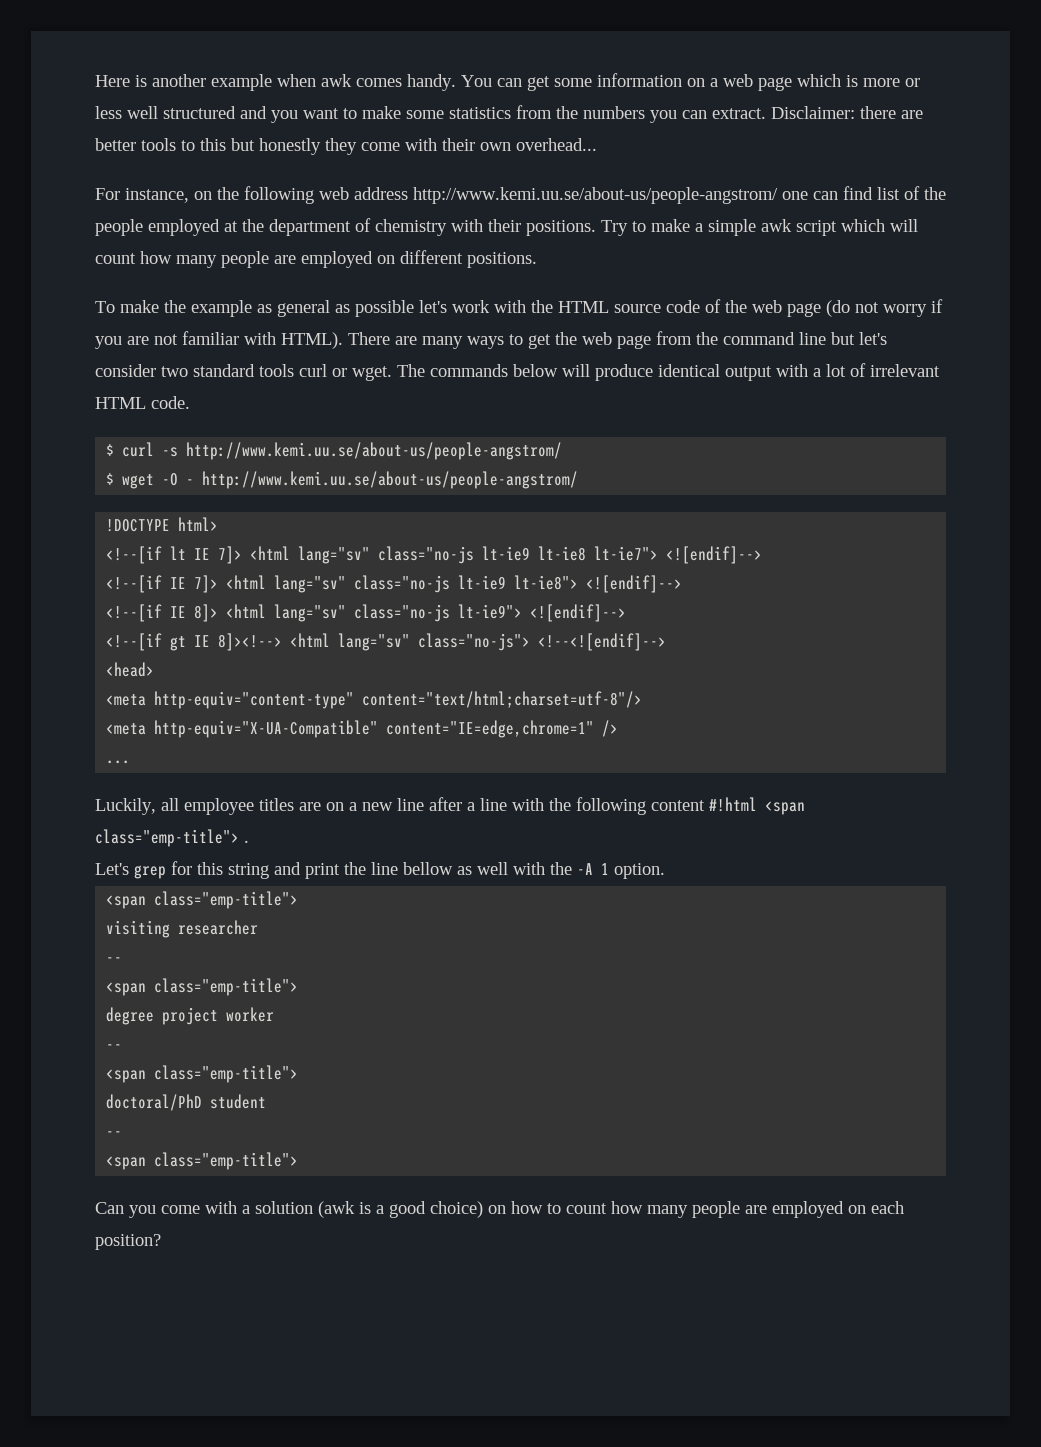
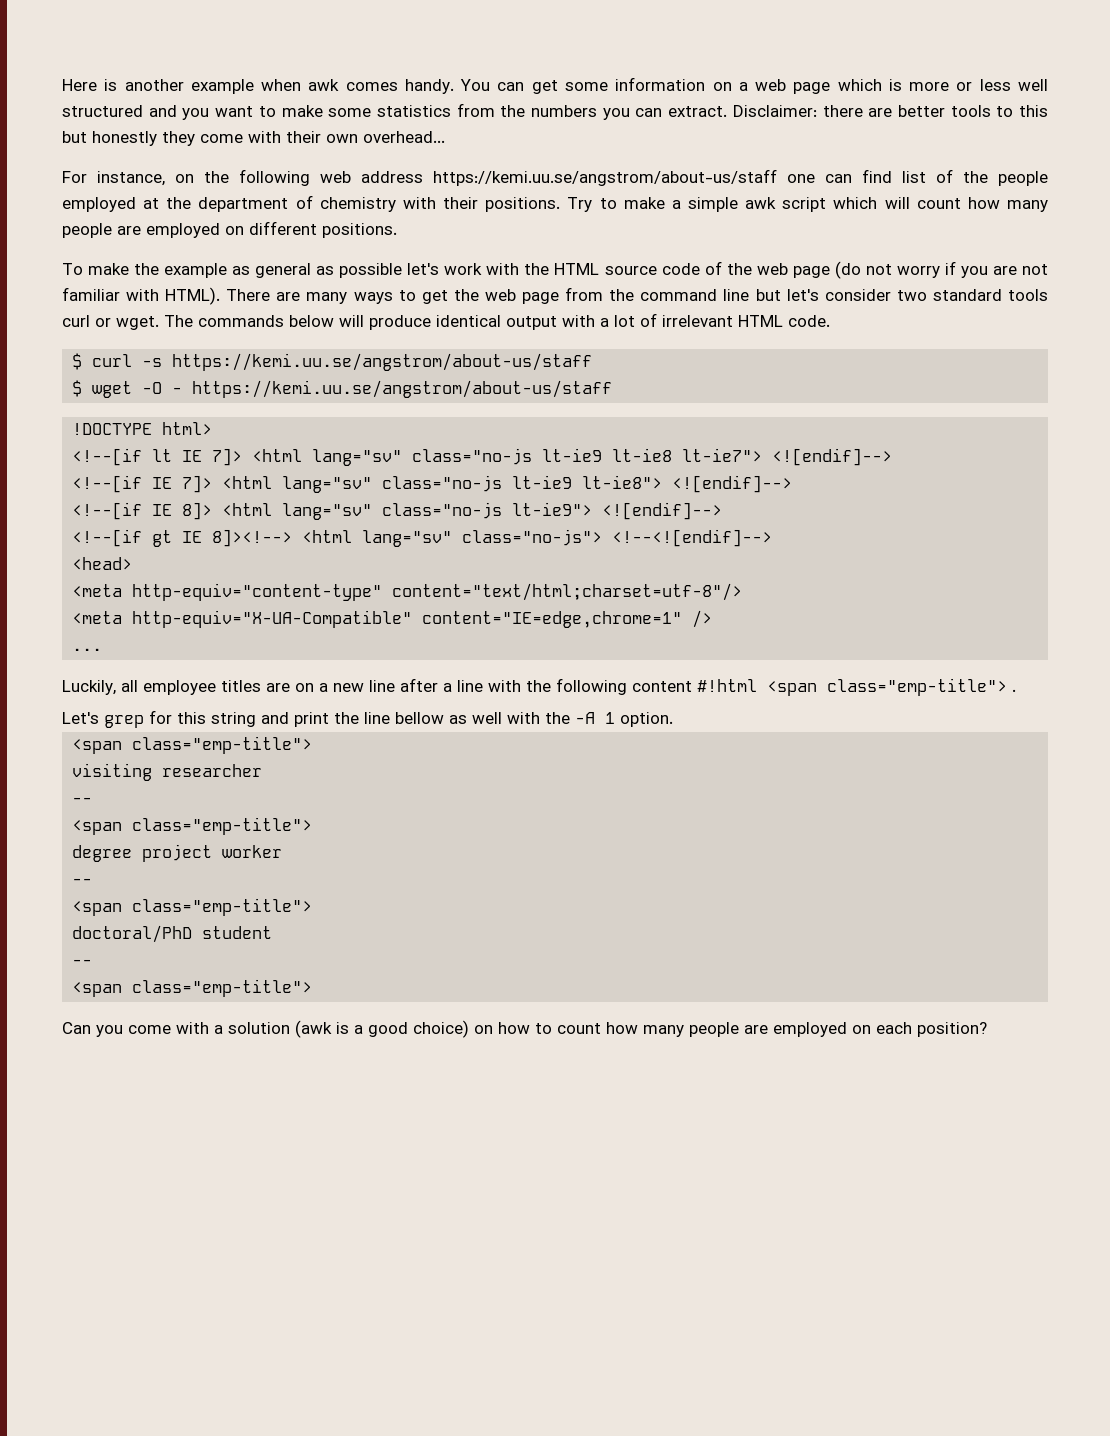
- For instance, on the following web address http://www.kemi.uu.se/about-us/people-angstrom/ one can find list of the people employed at the department of chemistry with their positions.
+ For instance, on the following web address https://kemi.uu.se/angstrom/about-us/staff one can find list of the people employed at the department of chemistry with their positions.
- $ curl -s http://www.kemi.uu.se/about-us/people-angstrom/
+ $ curl -s https://kemi.uu.se/angstrom/about-us/staff
- $ wget -O - http://www.kemi.uu.se/about-us/people-angstrom/
+ $ wget -O - https://kemi.uu.se/angstrom/about-us/staff

